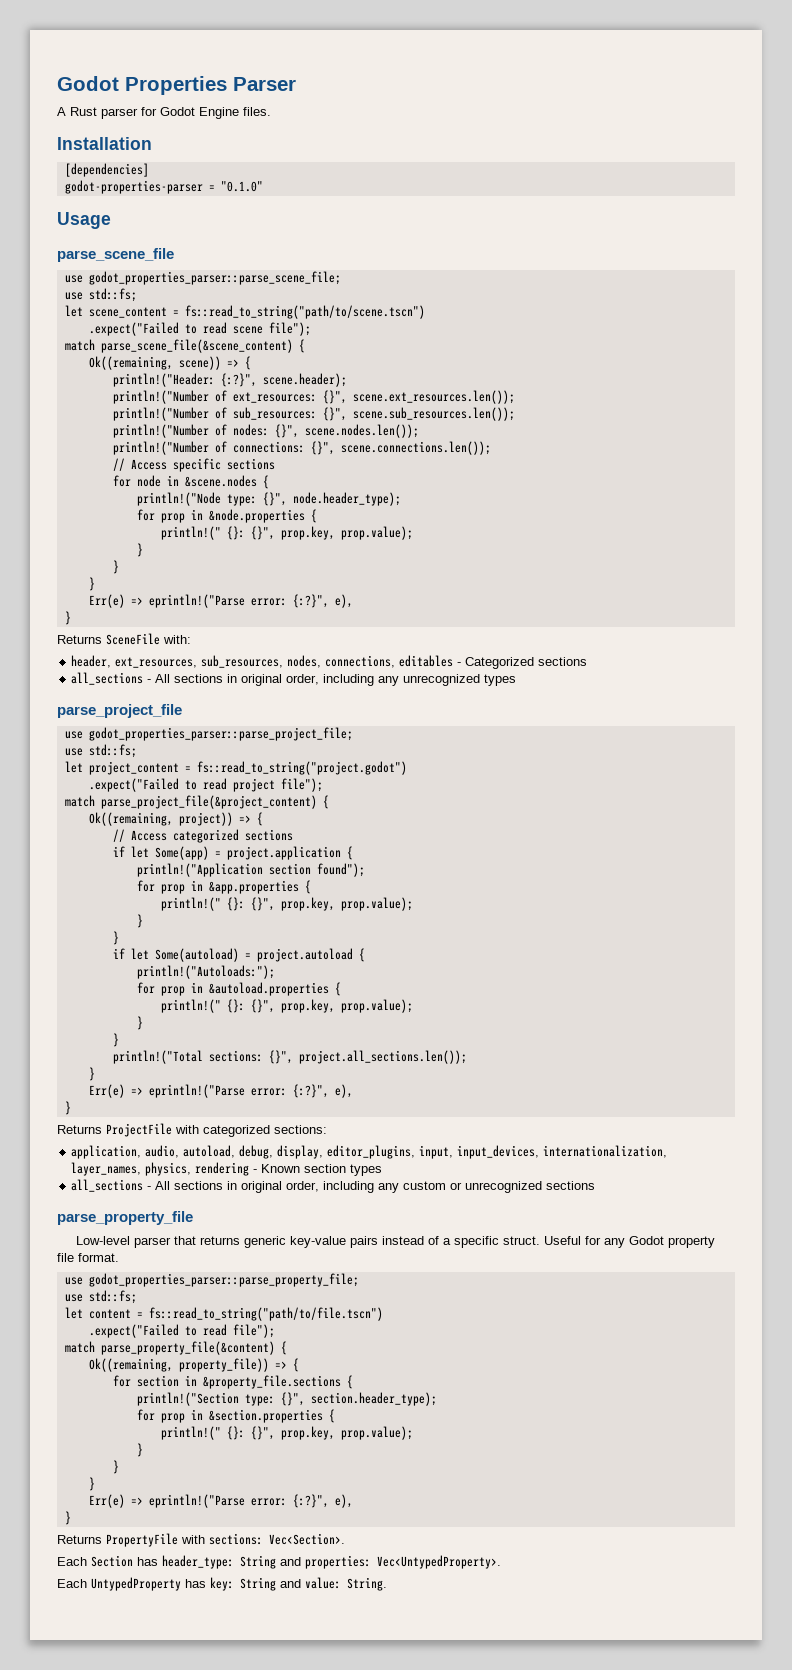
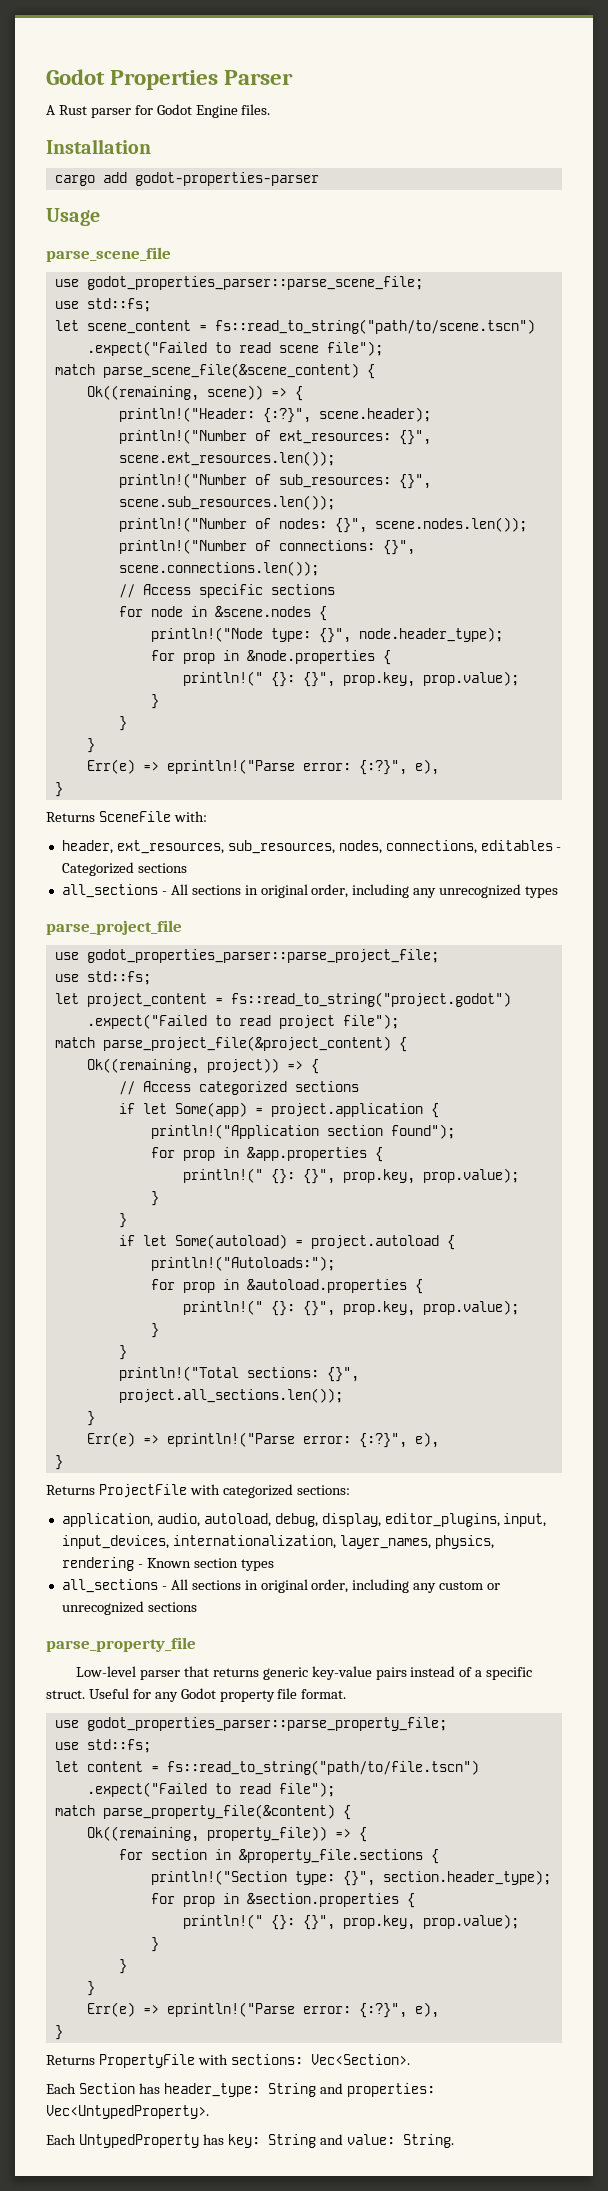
- [dependencies]
- godot-properties-parser = "0.1.0"
+ cargo add godot-properties-parser

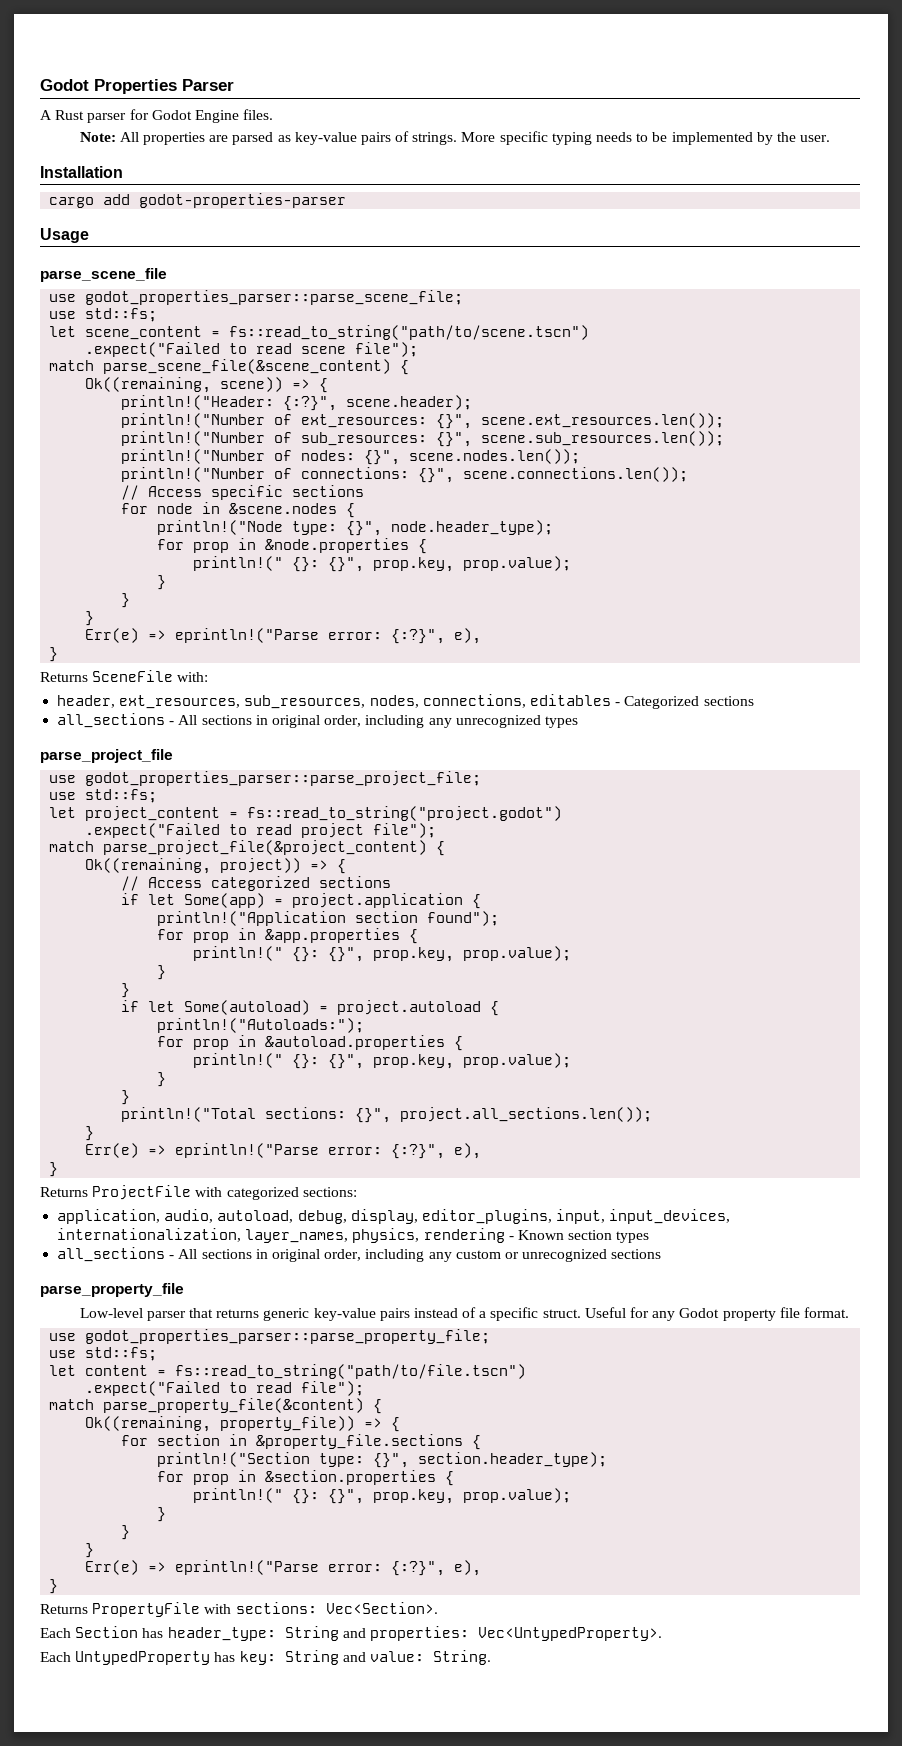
+ Note: All properties are parsed as key-value pairs of strings. More specific typing needs to be implemented by the user.

